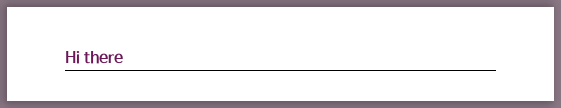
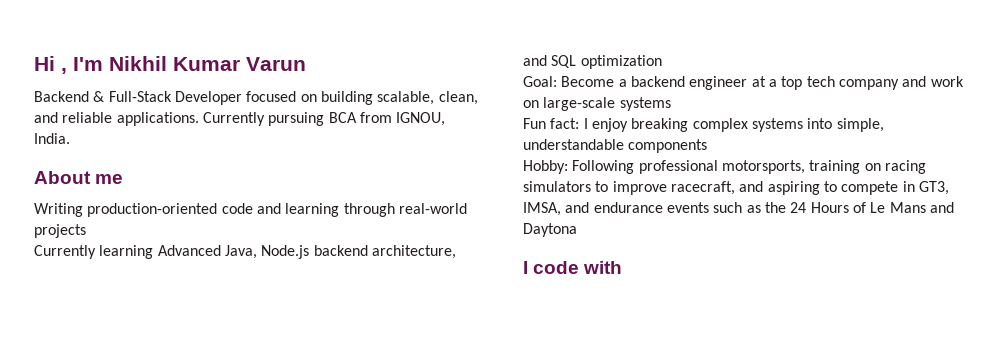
- Hi there
+ Hi , I'm Nikhil Kumar Varun
+ Backend & Full-Stack Developer focused on building scalable, clean, and reliable applications. Currently pursuing BCA from IGNOU, India.
+ About me
+ Writing production-oriented code and learning through real-world projects
+ Currently learning Advanced Java, Node.js backend architecture, and SQL optimization
+ Goal: Become a backend engineer at a top tech company and work on large-scale systems
+ Fun fact: I enjoy breaking complex systems into simple, understandable components
+ Hobby: Following professional motorsports, training on racing simulators to improve racecraft, and aspiring to compete in GT3, IMSA, and endurance events such as the 24 Hours of Le Mans and Daytona
+ I code with

